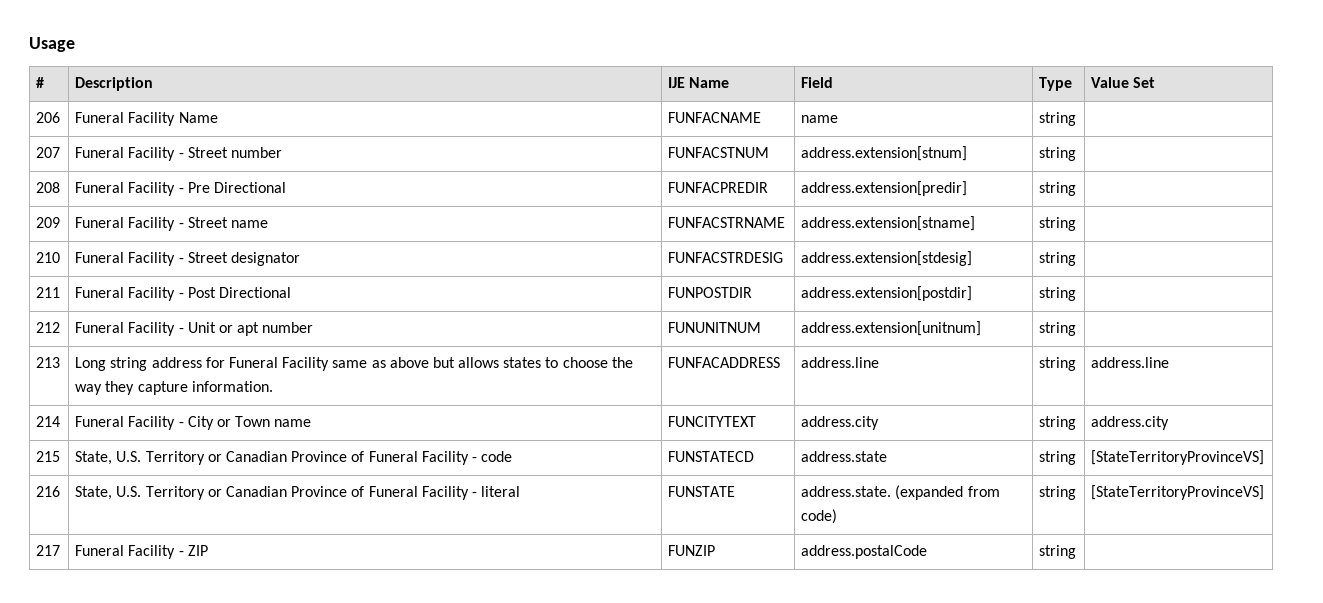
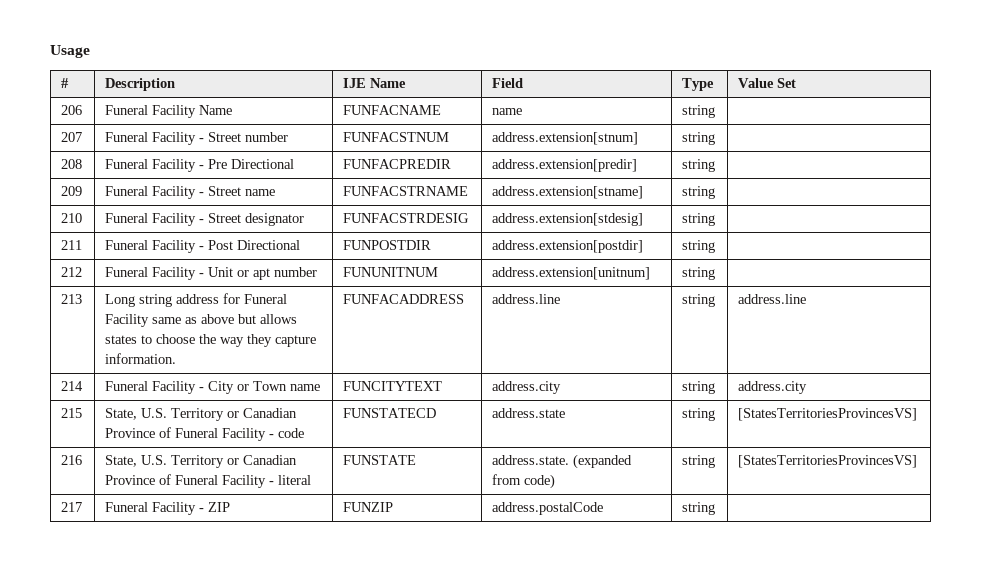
- 215 | State, U.S. Territory or Canadian Province of Funeral Facility - code | FUNSTATECD | address.state | string | [StateTerritoryProvinceVS]
+ 215 | State, U.S. Territory or Canadian Province of Funeral Facility - code | FUNSTATECD | address.state | string | [StatesTerritoriesProvincesVS]
- 216 | State, U.S. Territory or Canadian Province of Funeral Facility - literal | FUNSTATE | address.state. (expanded from code) | string | [StateTerritoryProvinceVS]
+ 216 | State, U.S. Territory or Canadian Province of Funeral Facility - literal | FUNSTATE | address.state. (expanded from code) | string | [StatesTerritoriesProvincesVS]

